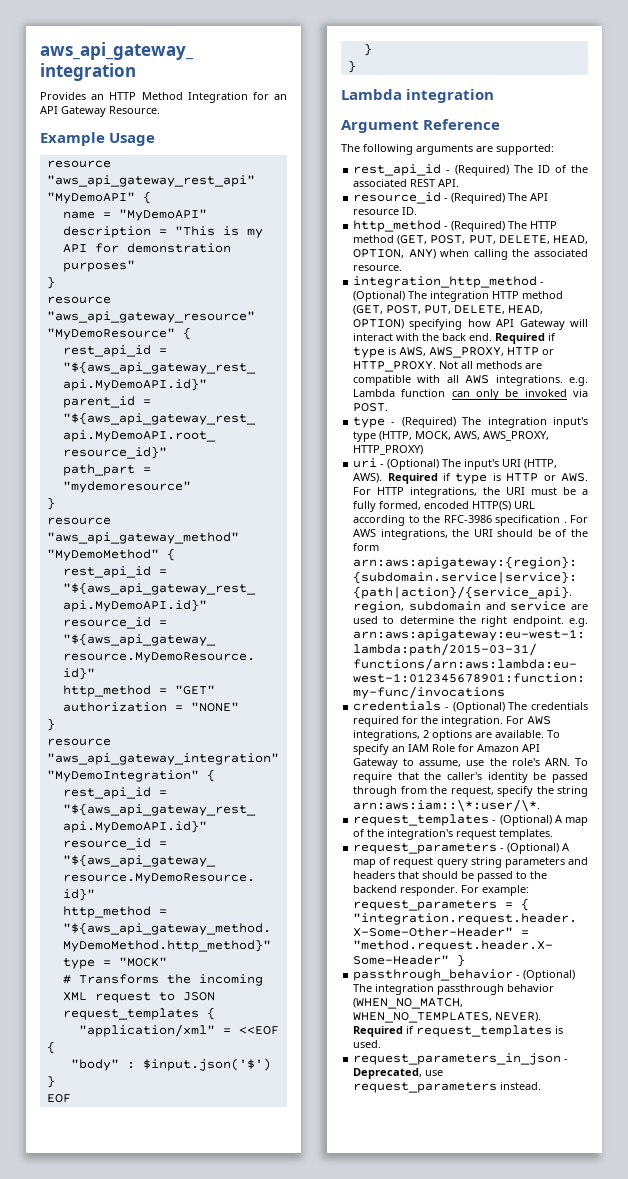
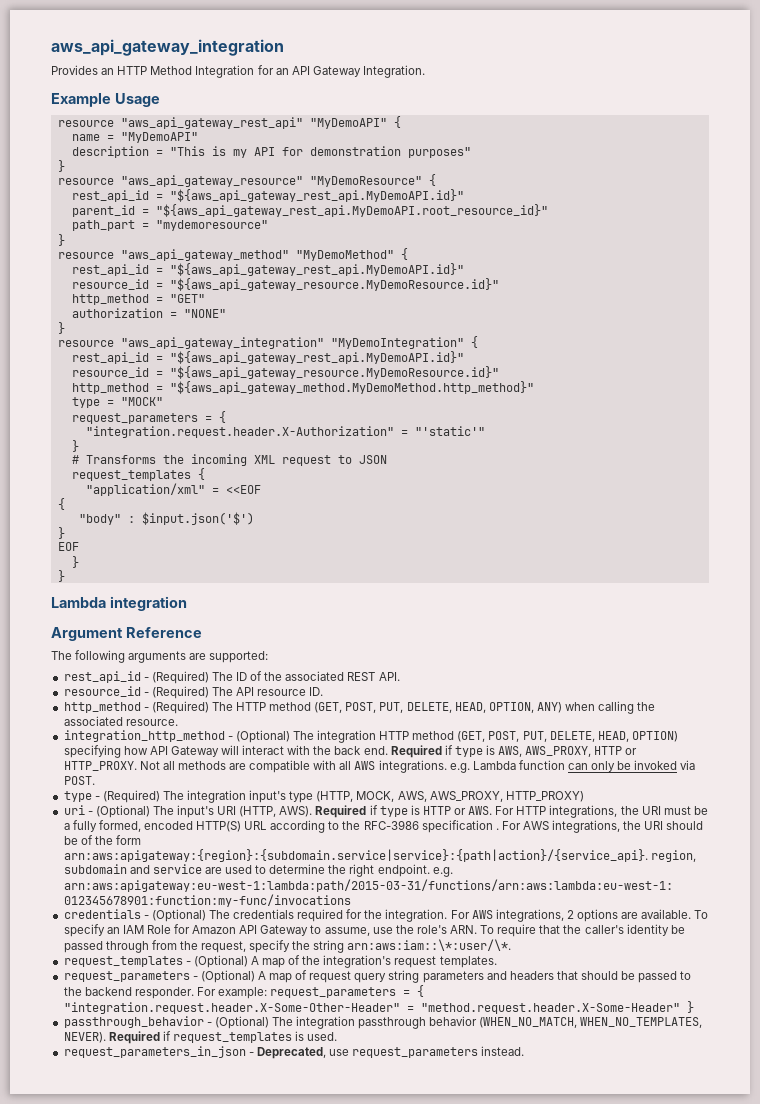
- Provides an HTTP Method Integration for an API Gateway Resource.
+ Provides an HTTP Method Integration for an API Gateway Integration.
  type = "MOCK"
+ request_parameters = {
+ "integration.request.header.X-Authorization" = "'static'"
+ }

